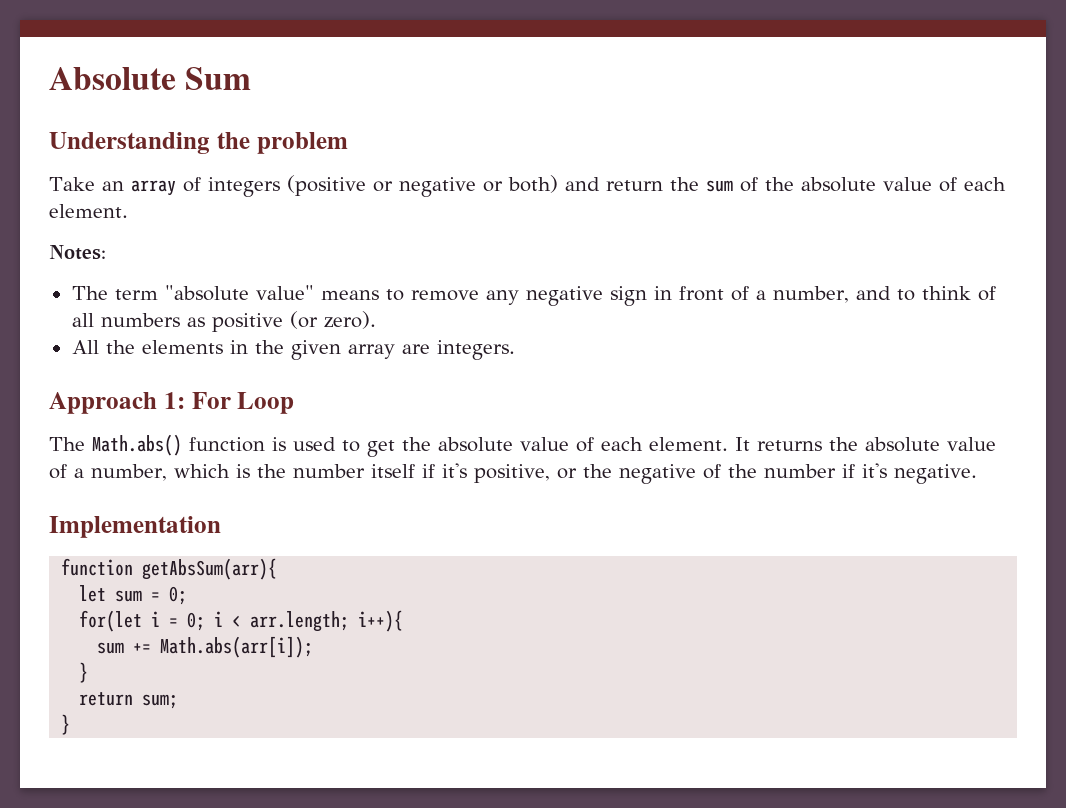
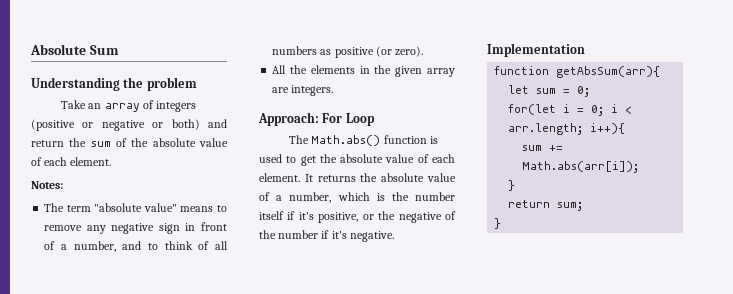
- Approach 1: For Loop
+ Approach: For Loop

